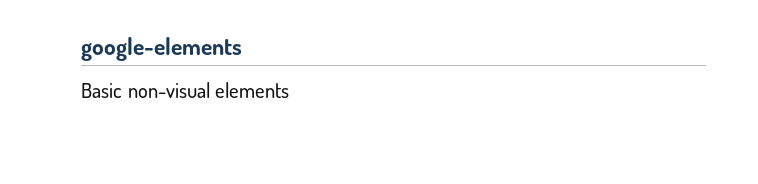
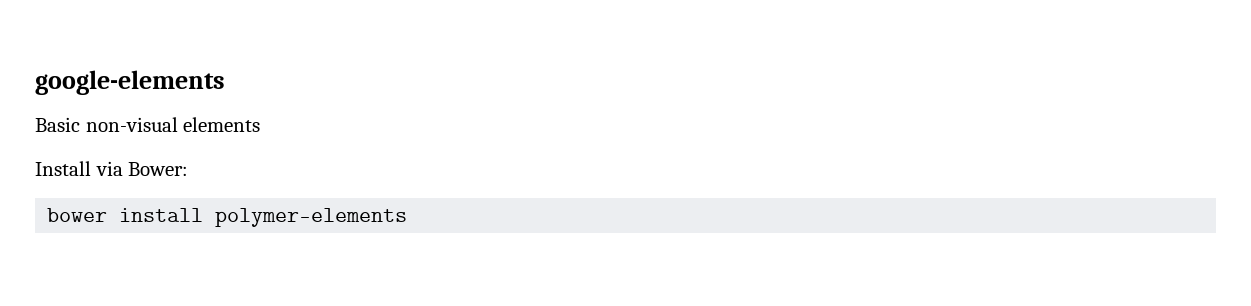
+ Install via Bower:
+ bower install polymer-elements

